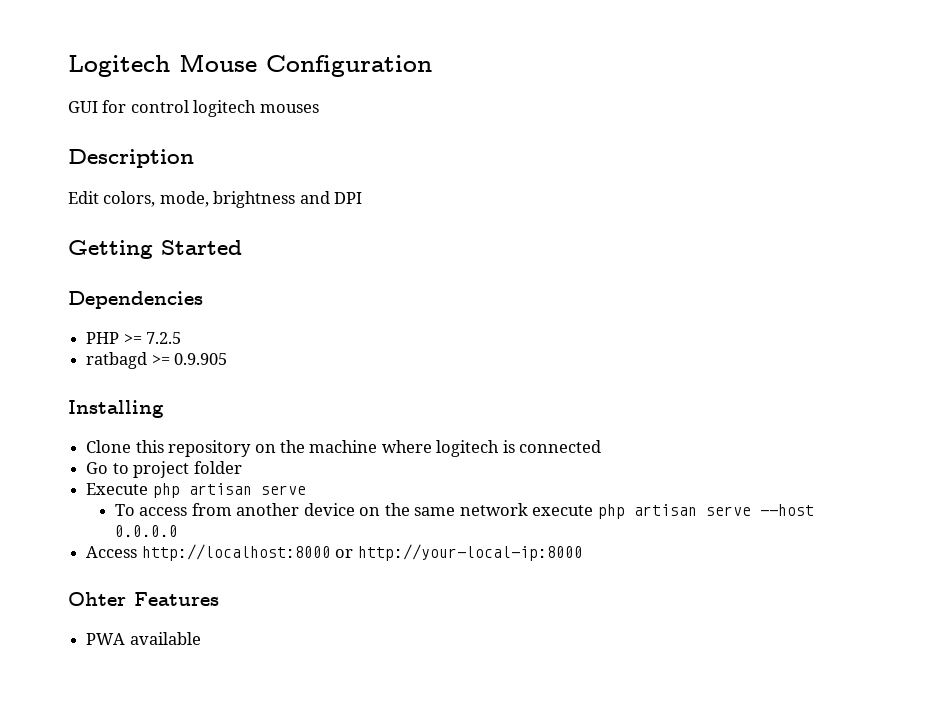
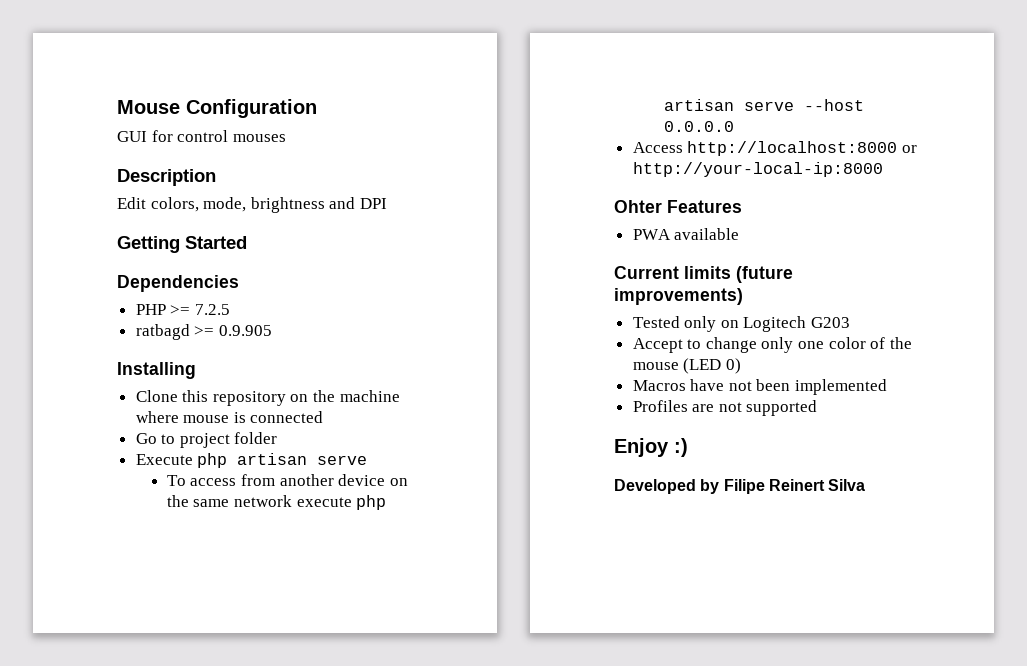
- Logitech Mouse Configuration
+ Mouse Configuration
- GUI for control logitech mouses
+ GUI for control mouses
- Clone this repository on the machine where logitech is connected
+ Clone this repository on the machine where mouse is connected
+ Current limits (future improvements)
+ Tested only on Logitech G203
+ Accept to change only one color of the mouse (LED 0)
+ Macros have not been implemented
+ Profiles are not supported
+ Enjoy :)
+ Developed by Filipe Reinert Silva

